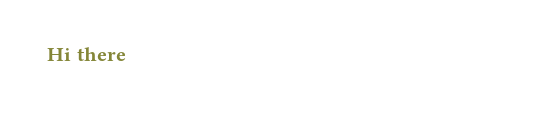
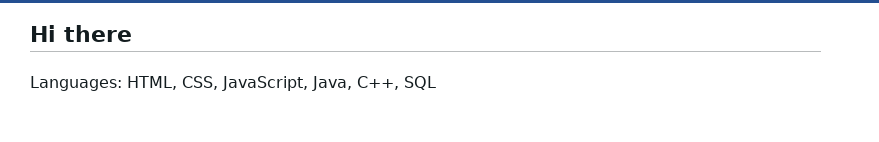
+ Languages: HTML, CSS, JavaScript, Java, C++, SQL

